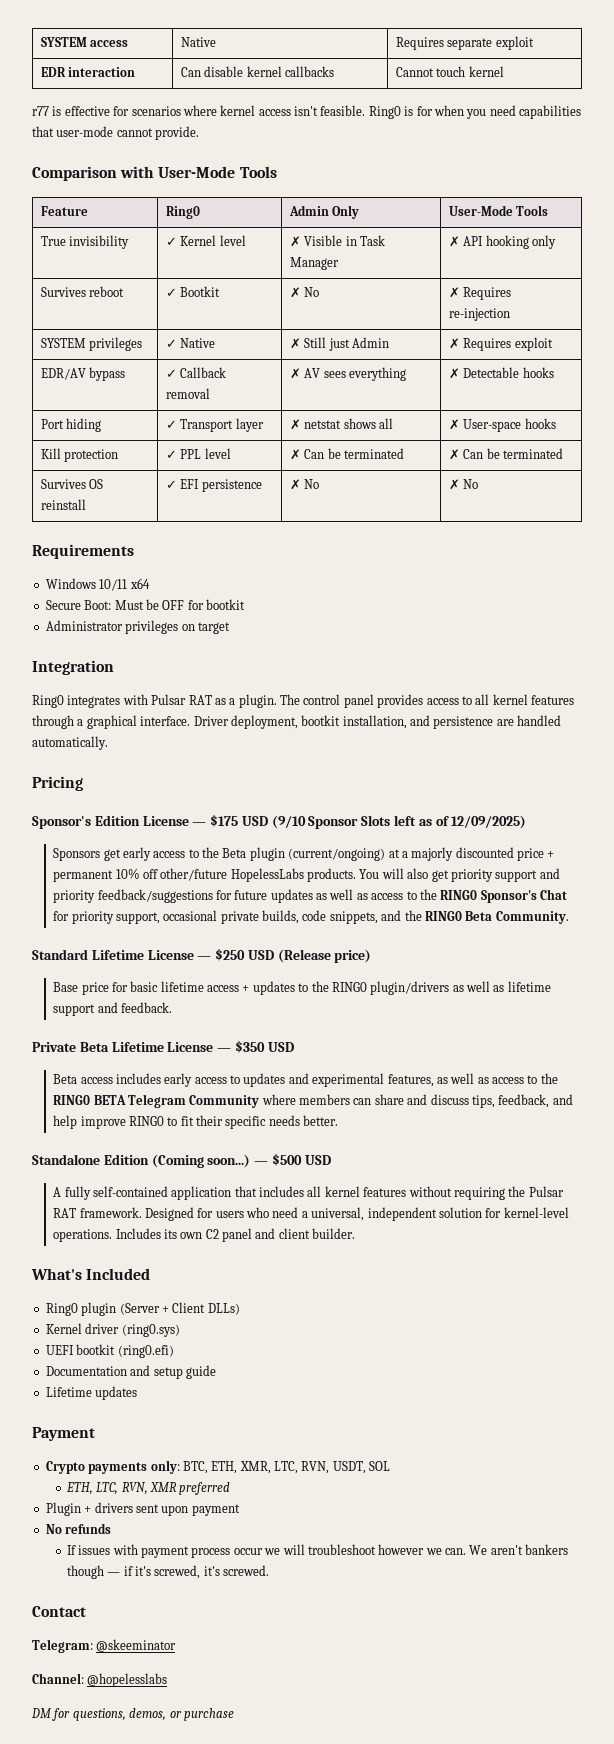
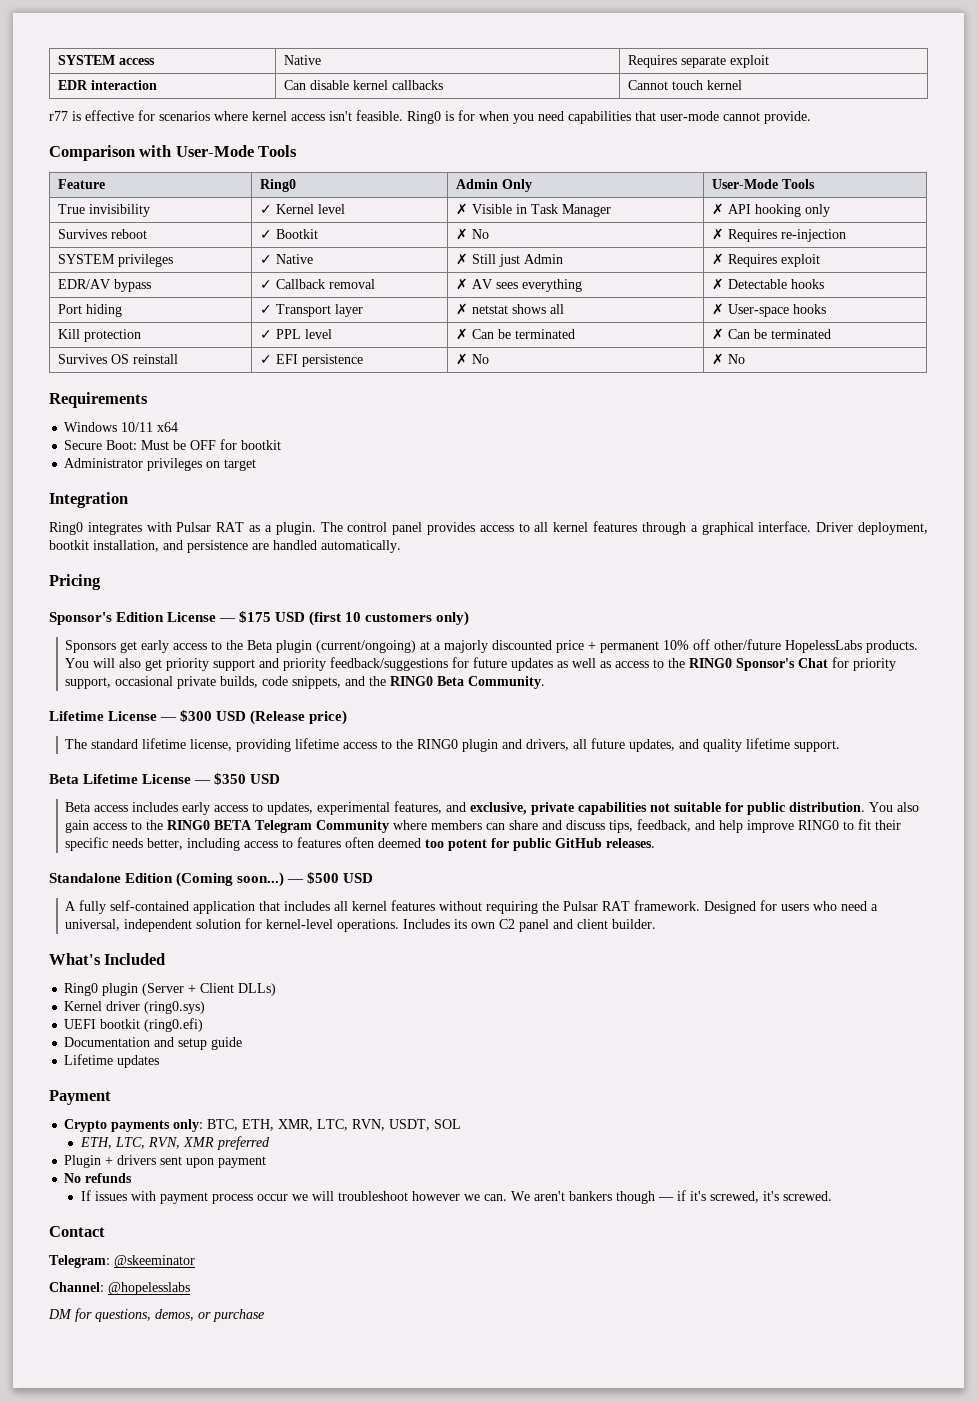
- Sponsor's Edition License — $175 USD (9/10 Sponsor Slots left as of 12/09/2025)
+ Sponsor's Edition License — $175 USD (first 10 customers only)
- Standard Lifetime License — $250 USD (Release price)
+ Lifetime License — $300 USD (Release price)
- Base price for basic lifetime access + updates to the RING0 plugin/drivers as well as lifetime support and feedback.
- Private Beta Lifetime License — $350 USD
+ The standard lifetime license, providing lifetime access to the RING0 plugin and drivers, all future updates, and quality lifetime support.
+ Beta Lifetime License — $350 USD
- Beta access includes early access to updates and experimental features, as well as access to the RING0 BETA Telegram Community where members can share and discuss tips, feedback, and help improve RING0 to fit their specific needs better.
+ Beta access includes early access to updates, experimental features, and exclusive, private capabilities not suitable for public distribution. You also gain access to the RING0 BETA Telegram Community where members can share and discuss tips, feedback, and help improve RING0 to fit their specific needs better, including access to features often deemed too potent for public GitHub releases.

